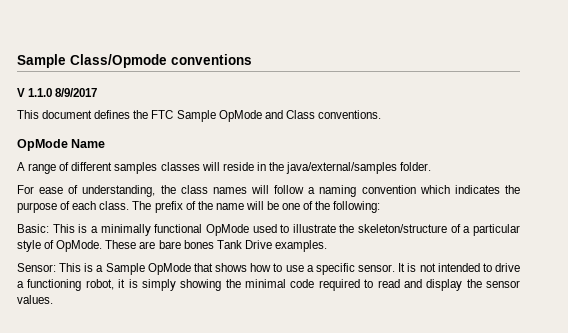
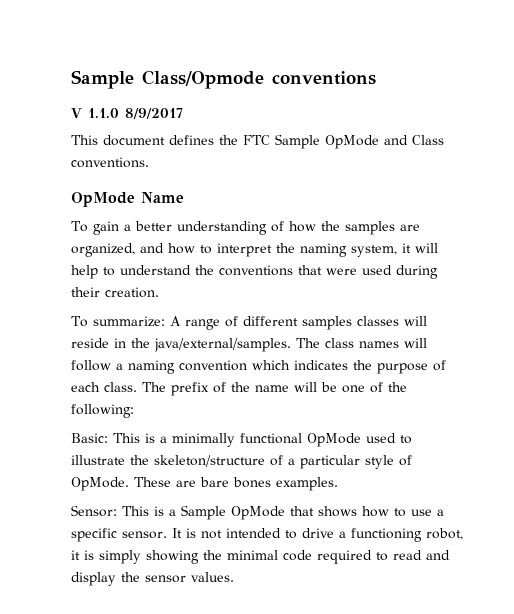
- A range of different samples classes will reside in the java/external/samples folder.
- For ease of understanding, the class names will follow a naming convention which indicates the purpose of each class.
+ To gain a better understanding of how the samples are organized, and how to interpret the naming system, it will help to understand the conventions that were used during their creation.
+ To summarize: A range of different samples classes will reside in the java/external/samples. The class names will follow a naming convention which indicates the purpose of each class.
- These are bare bones Tank Drive examples.
+ These are bare bones examples.

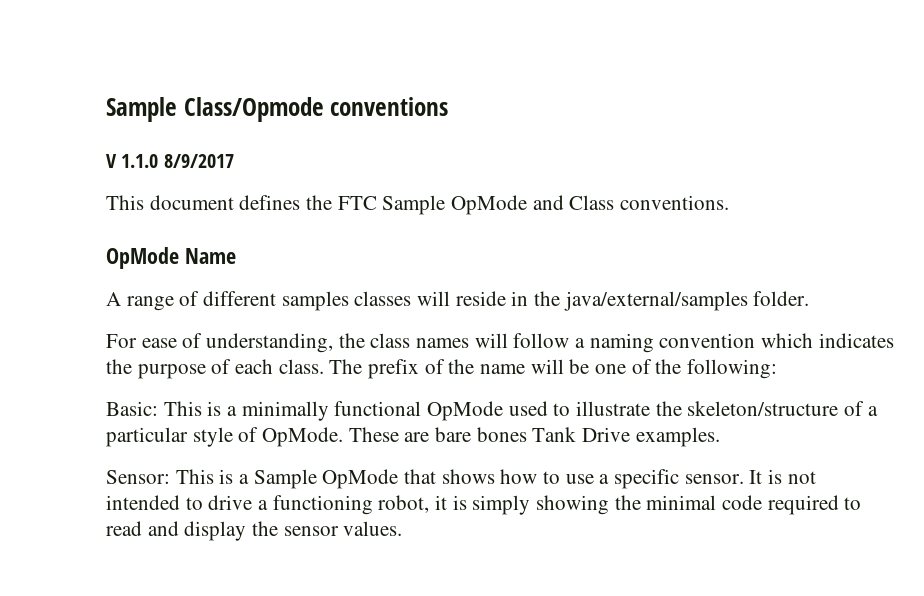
- To gain a better understanding of how the samples are organized, and how to interpret the naming system, it will help to understand the conventions that were used during their creation.
- To summarize: A range of different samples classes will reside in the java/external/samples. The class names will follow a naming convention which indicates the purpose of each class.
+ A range of different samples classes will reside in the java/external/samples folder.
+ For ease of understanding, the class names will follow a naming convention which indicates the purpose of each class.
- These are bare bones examples.
+ These are bare bones Tank Drive examples.

